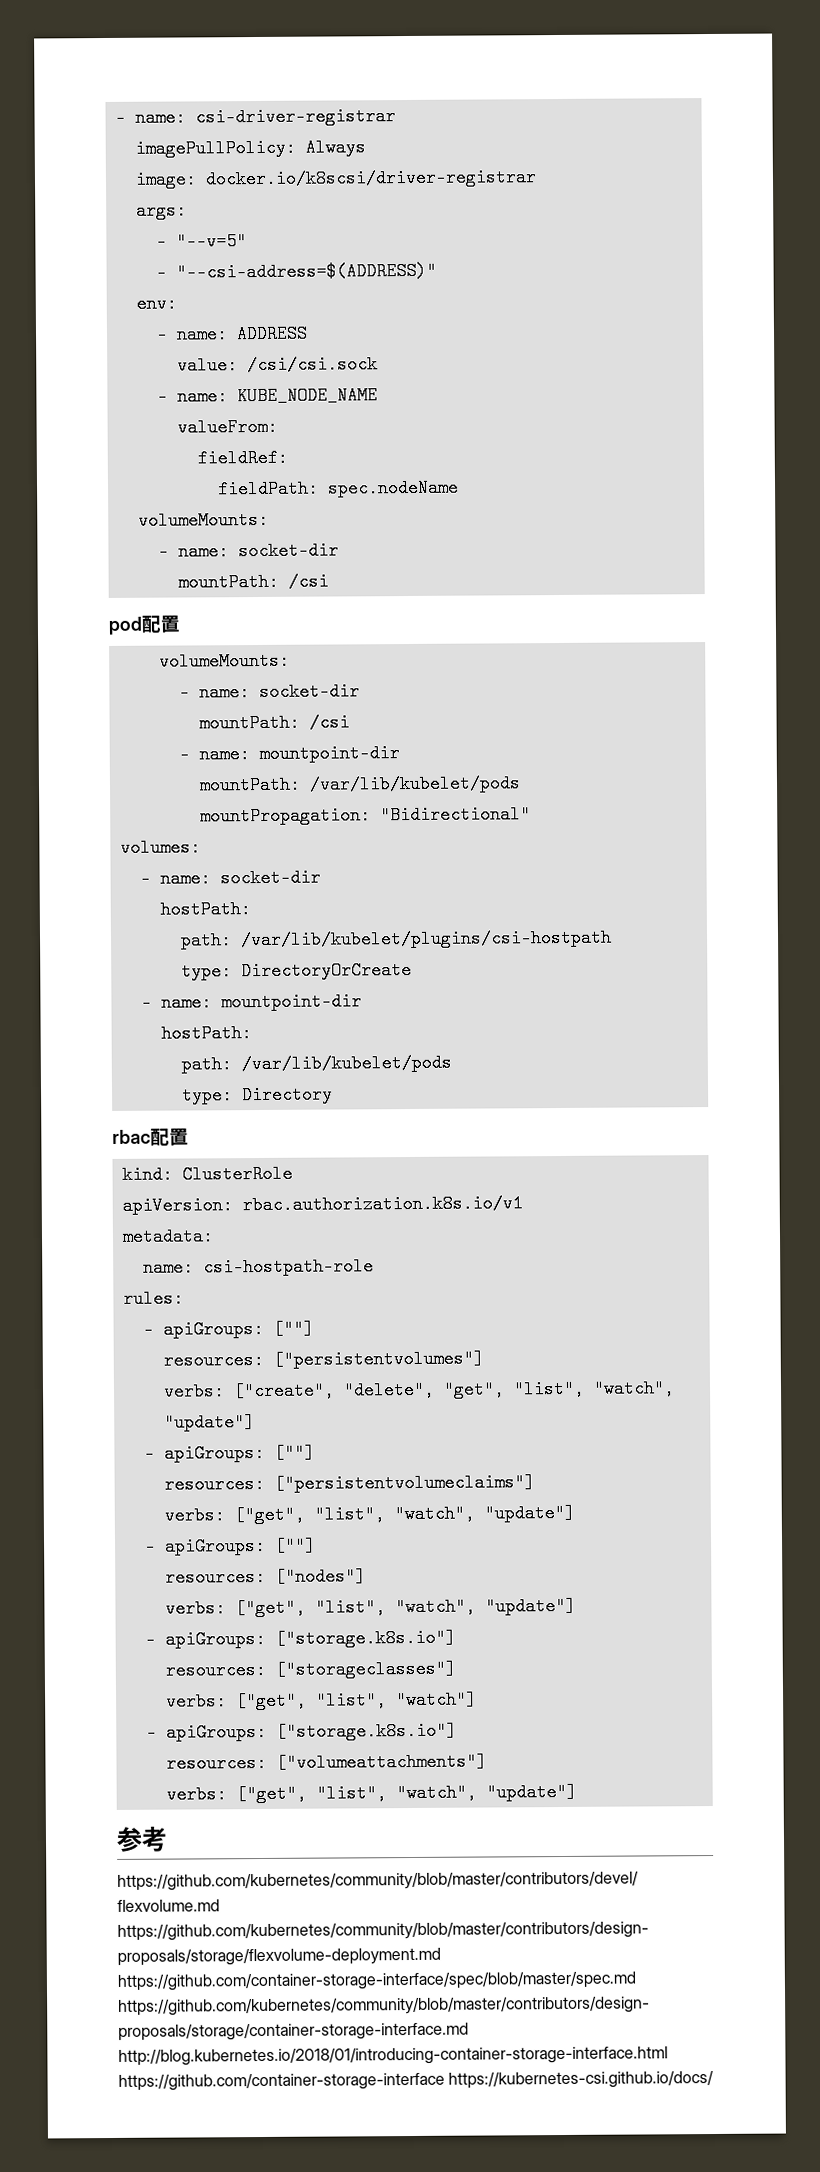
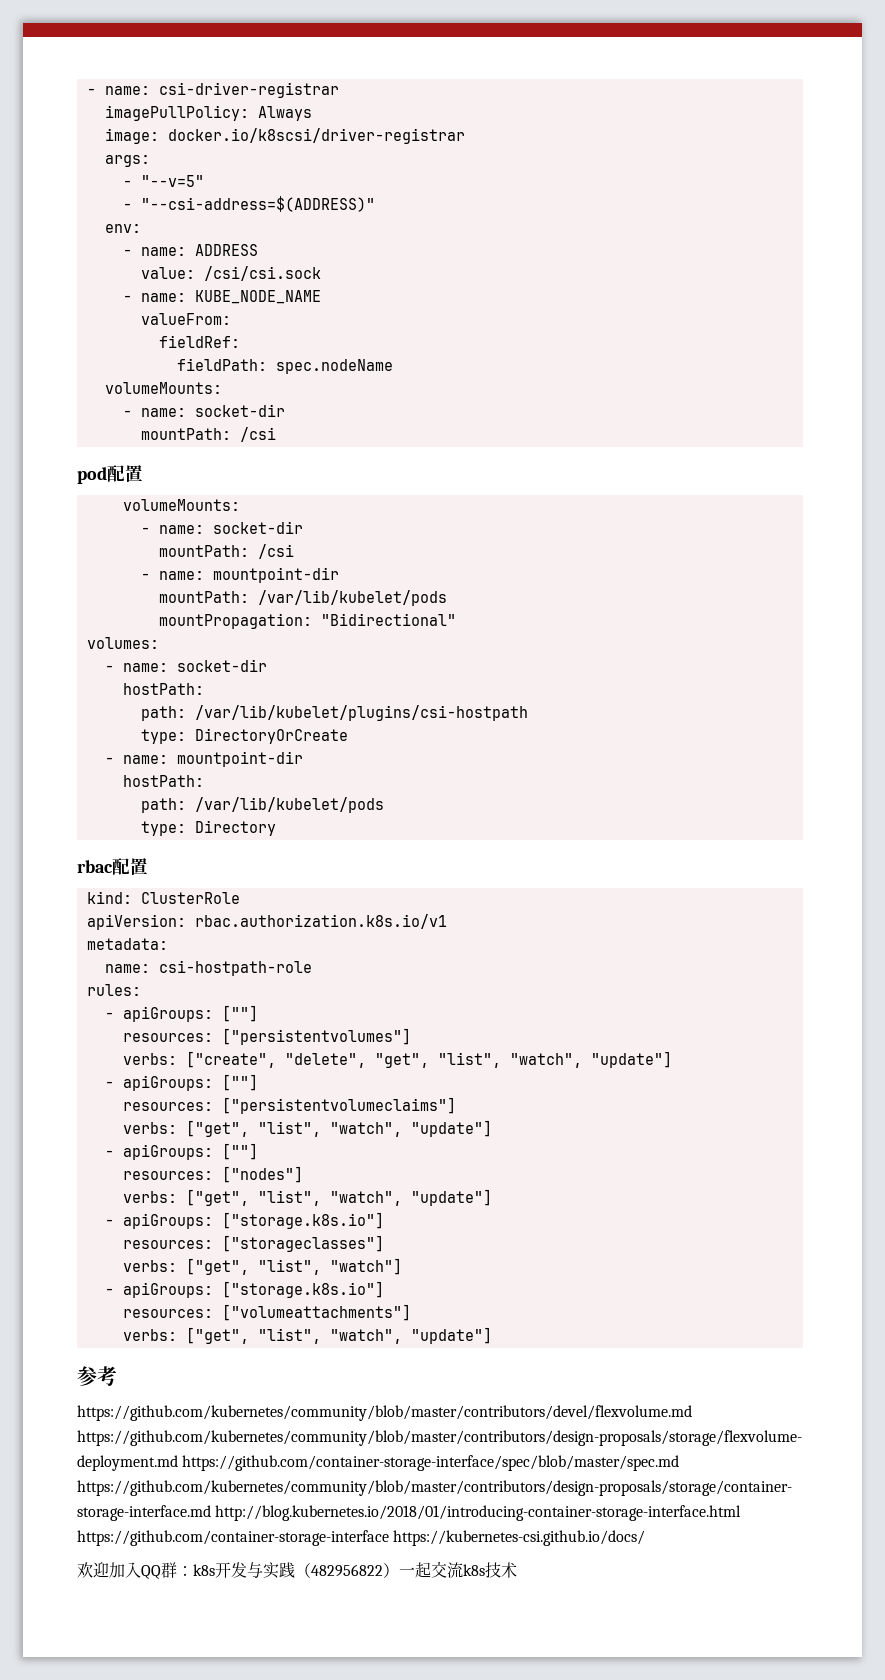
+ 欢迎加入QQ群：k8s开发与实践（482956822）一起交流k8s技术

